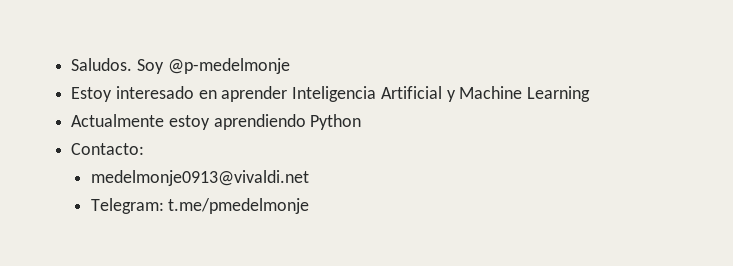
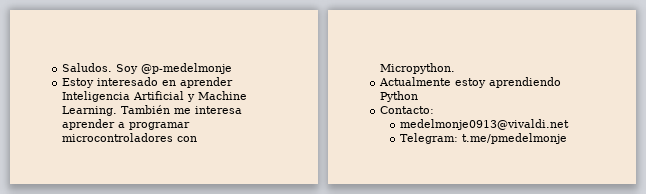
- Estoy interesado en aprender Inteligencia Artificial y Machine Learning
+ Estoy interesado en aprender Inteligencia Artificial y Machine Learning. También me interesa aprender a programar microcontroladores con Micropython.

